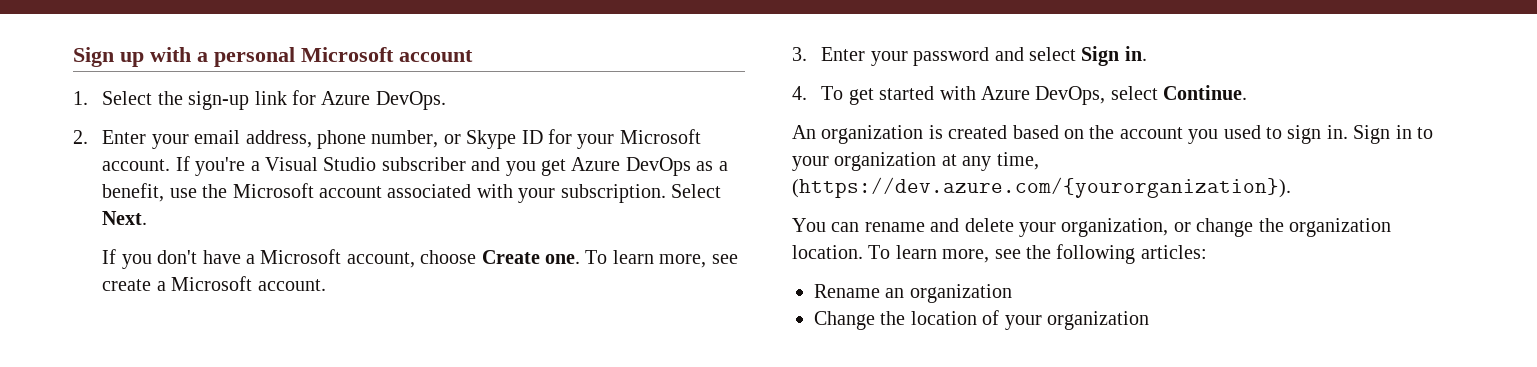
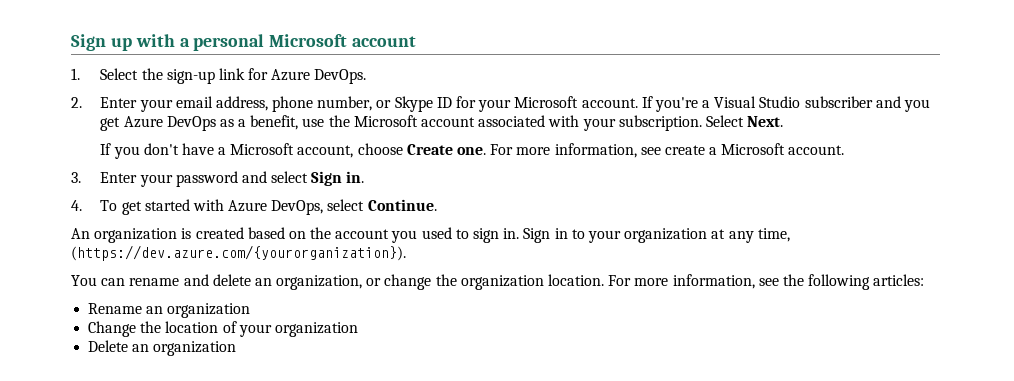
- To learn more, see create a Microsoft account.
+ For more information, see create a Microsoft account.
- You can rename and delete your organization, or change the organization location.
+ You can rename and delete an organization, or change the organization location.
- To learn more, see the following articles:
+ For more information, see the following articles:
+ Delete an organization

